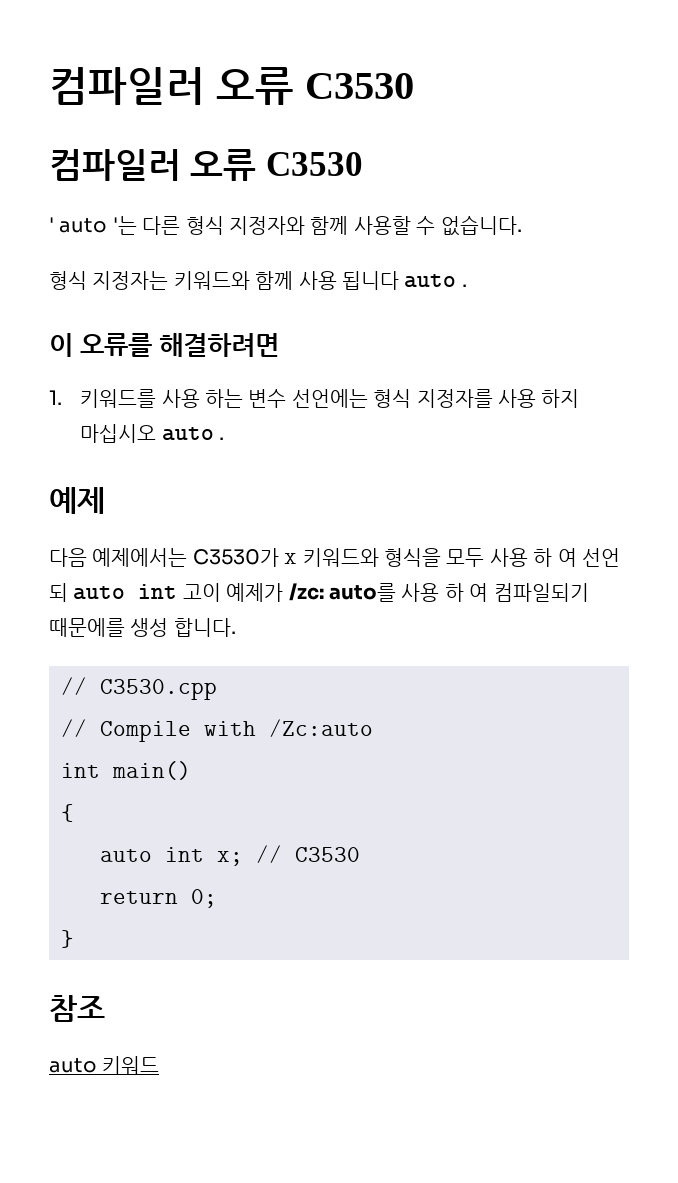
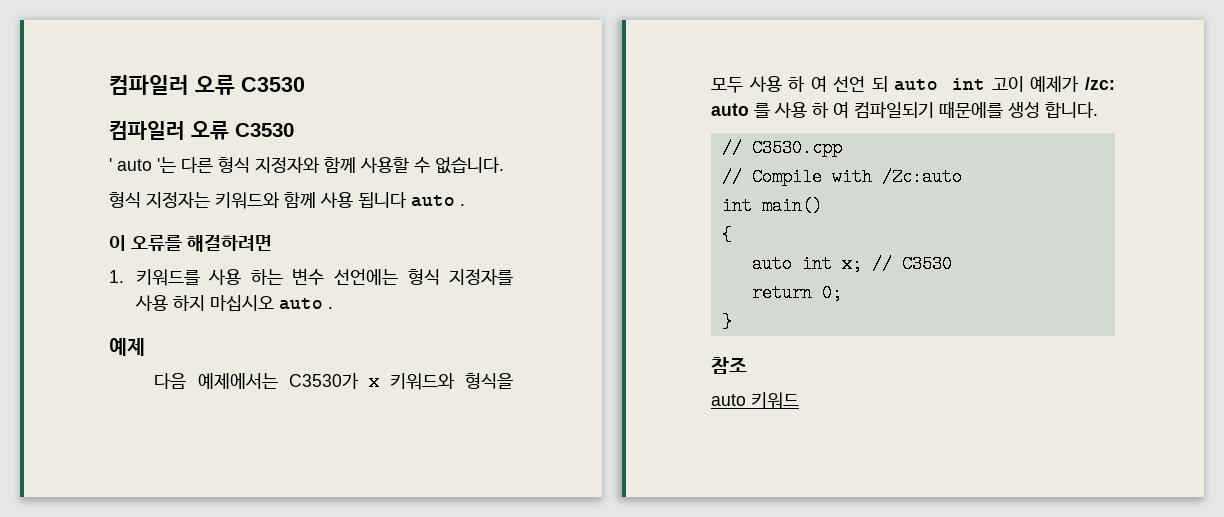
- 다음 예제에서는 C3530가 x 키워드와 형식을 모두 사용 하 여 선언 되 auto int 고이 예제가 /zc: auto를 사용 하 여 컴파일되기 때문에를 생성 합니다.
+ 다음 예제에서는 C3530가 x 키워드와 형식을 모두 사용 하 여 선언 되 auto int 고이 예제가 /zc: auto 를 사용 하 여 컴파일되기 때문에를 생성 합니다.

